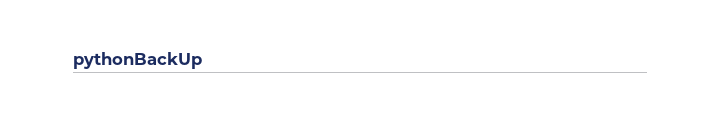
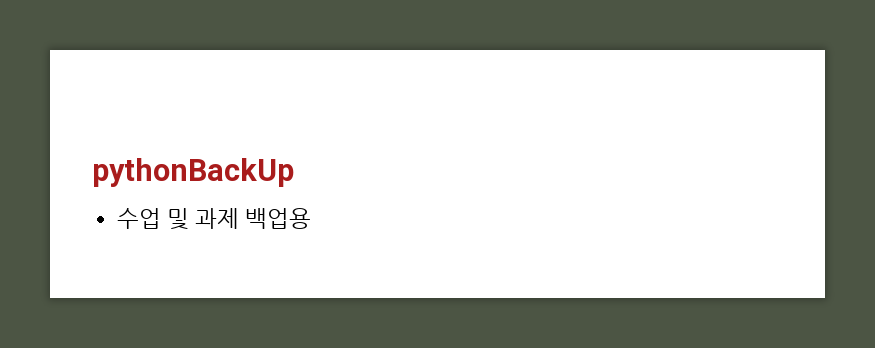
+ 수업 및 과제 백업용

